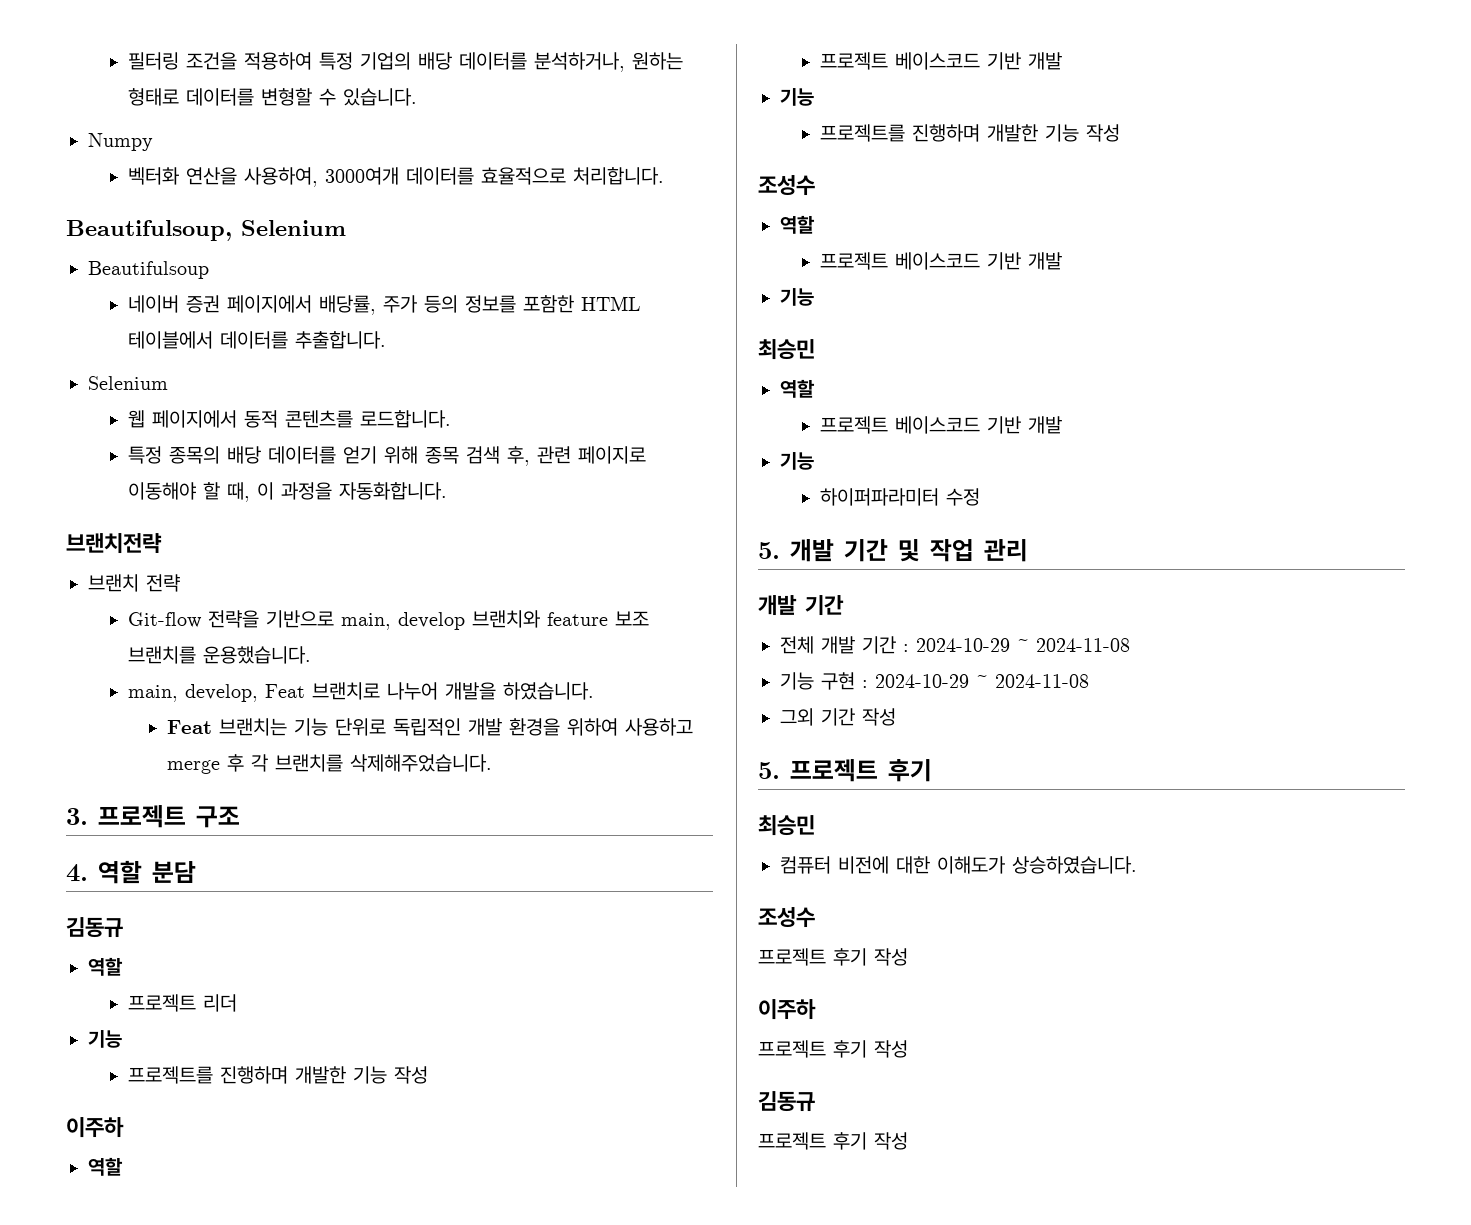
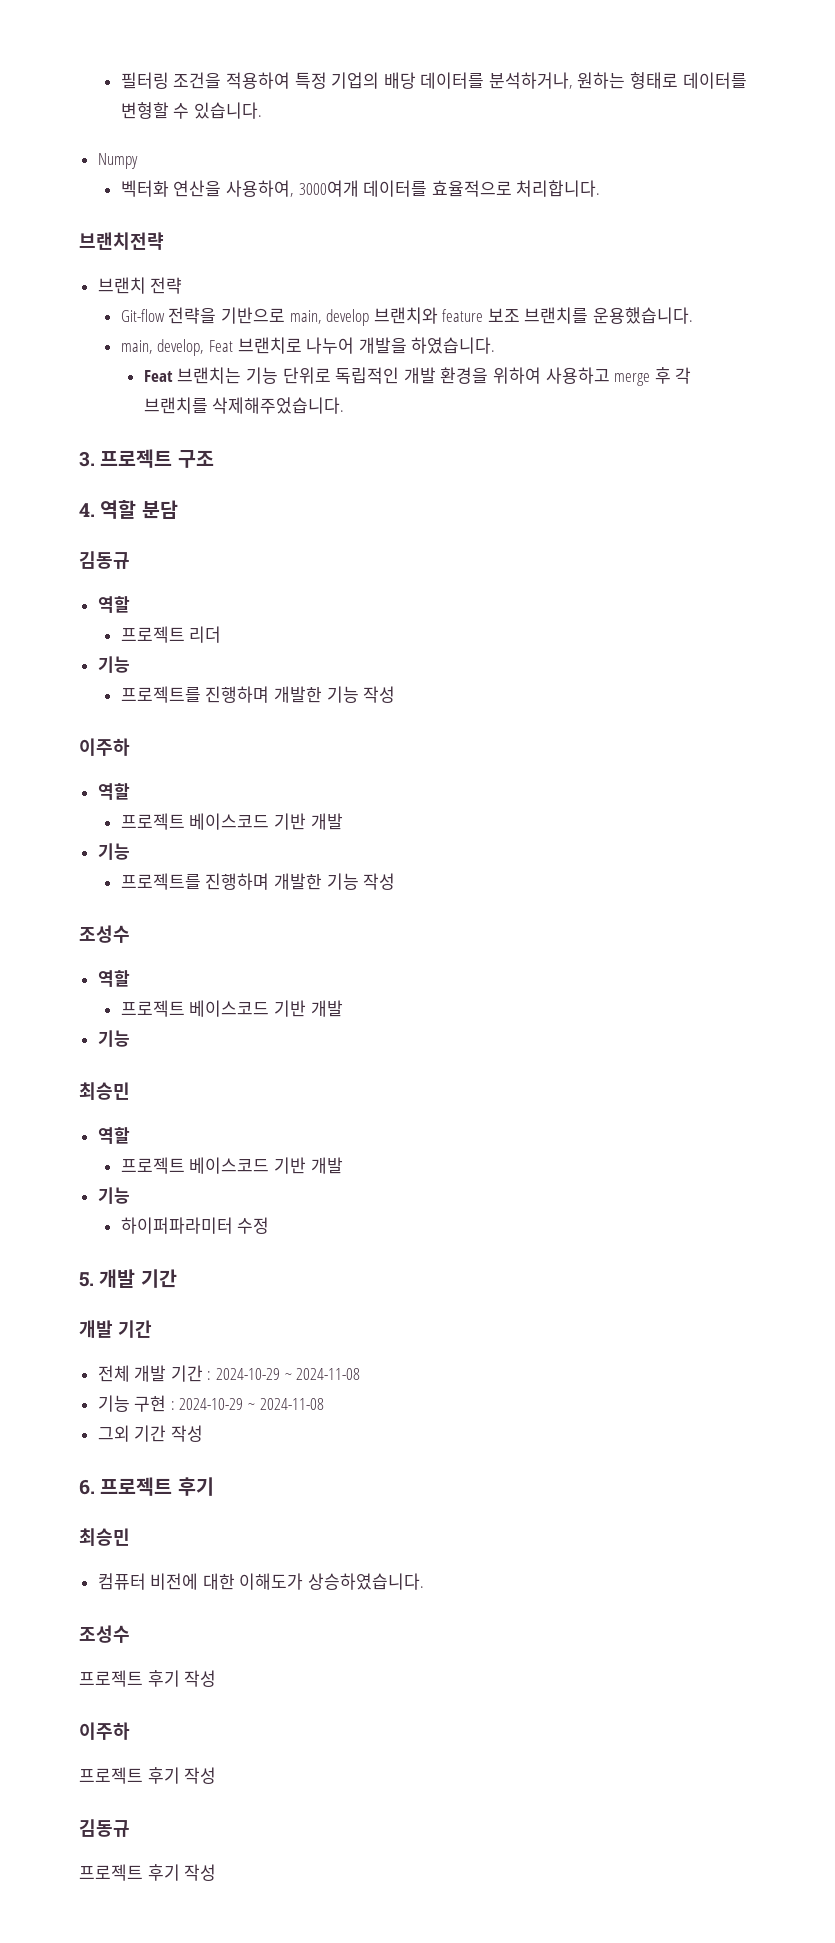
- Beautifulsoup, Selenium
- Beautifulsoup
- 네이버 증권 페이지에서 배당률, 주가 등의 정보를 포함한 HTML 테이블에서 데이터를 추출합니다.
- Selenium
- 웹 페이지에서 동적 콘텐츠를 로드합니다.
- 특정 종목의 배당 데이터를 얻기 위해 종목 검색 후, 관련 페이지로 이동해야 할 때, 이 과정을 자동화합니다.
- 5. 개발 기간 및 작업 관리
+ 5. 개발 기간
- 5. 프로젝트 후기
+ 6. 프로젝트 후기

